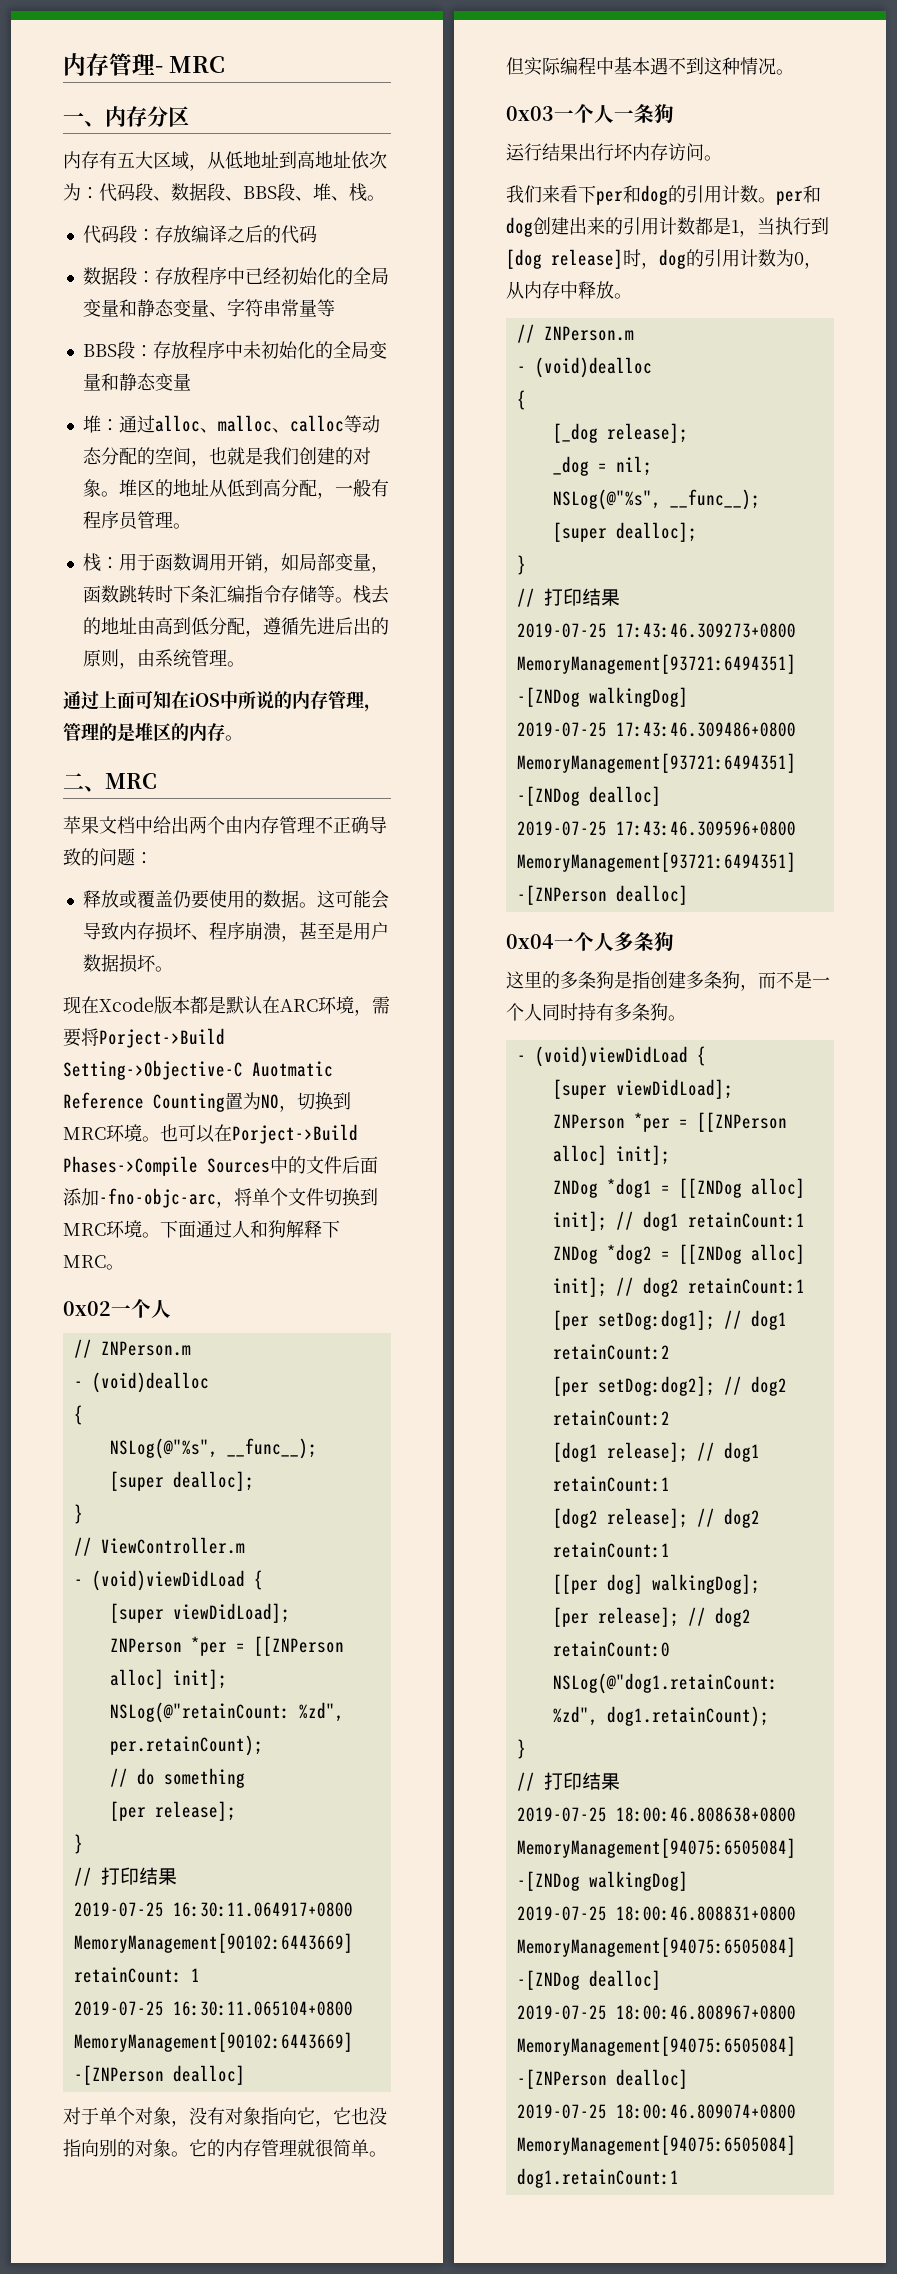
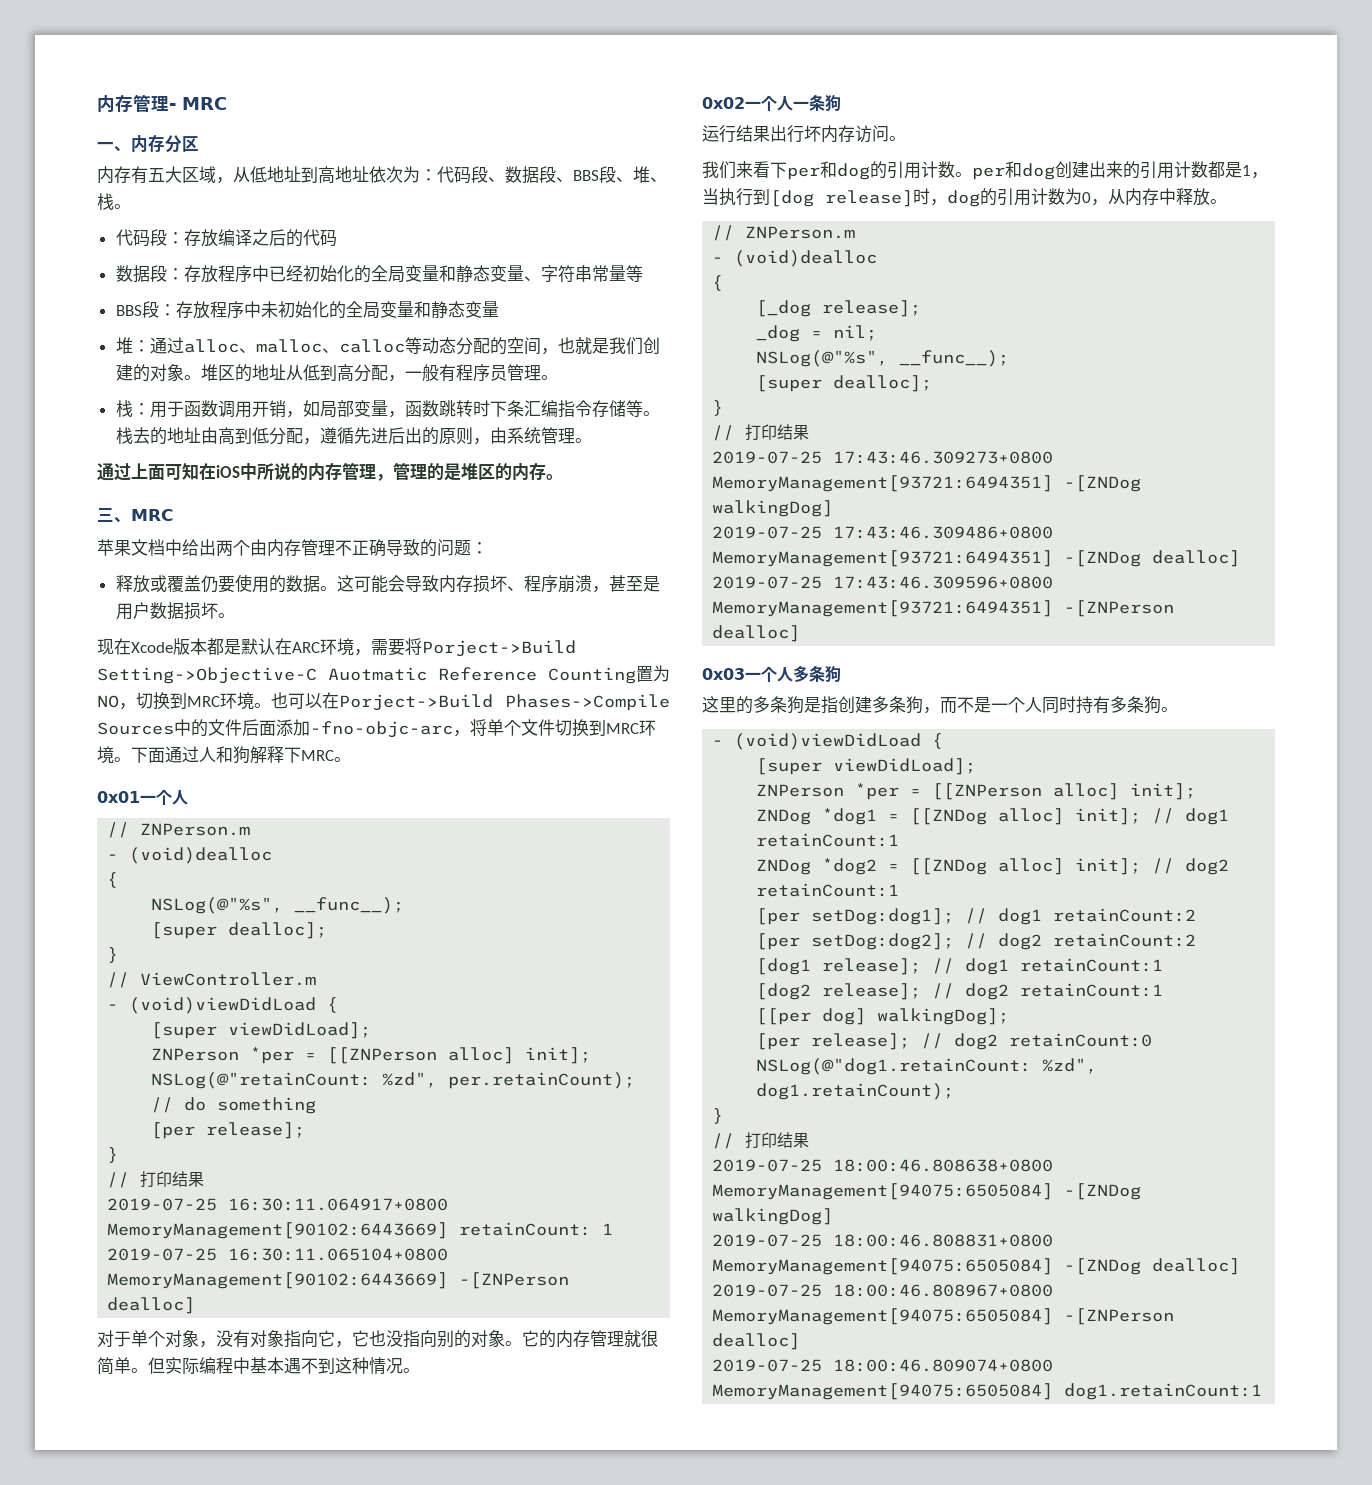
- 二、MRC
+ 三、MRC
- 0x02一个人
+ 0x01一个人
- 0x03一个人一条狗
+ 0x02一个人一条狗
- 0x04一个人多条狗
+ 0x03一个人多条狗

